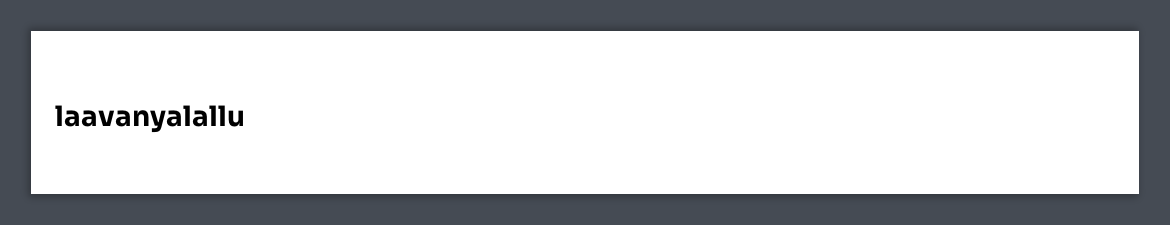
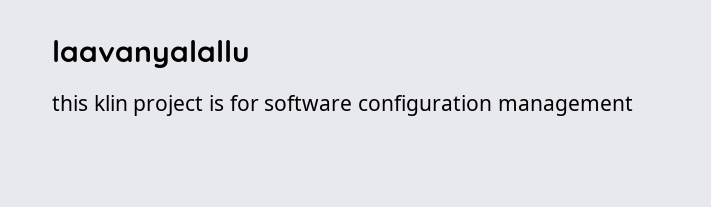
+ this klin project is for software configuration management

